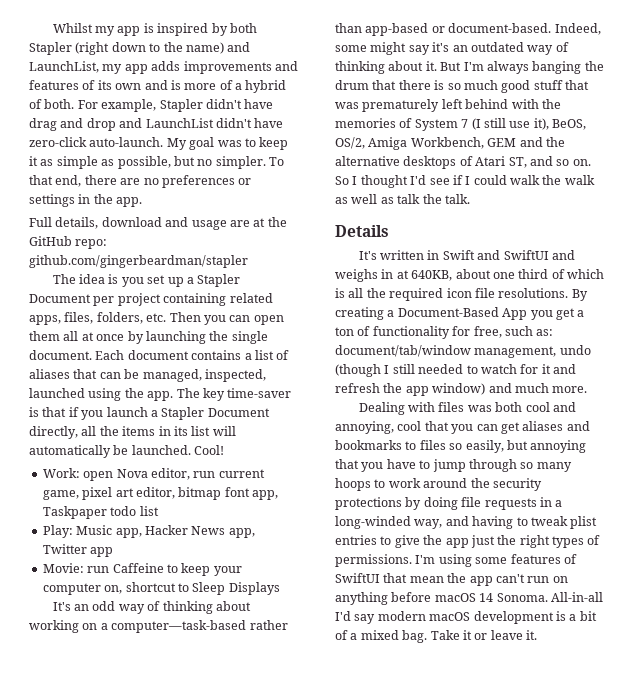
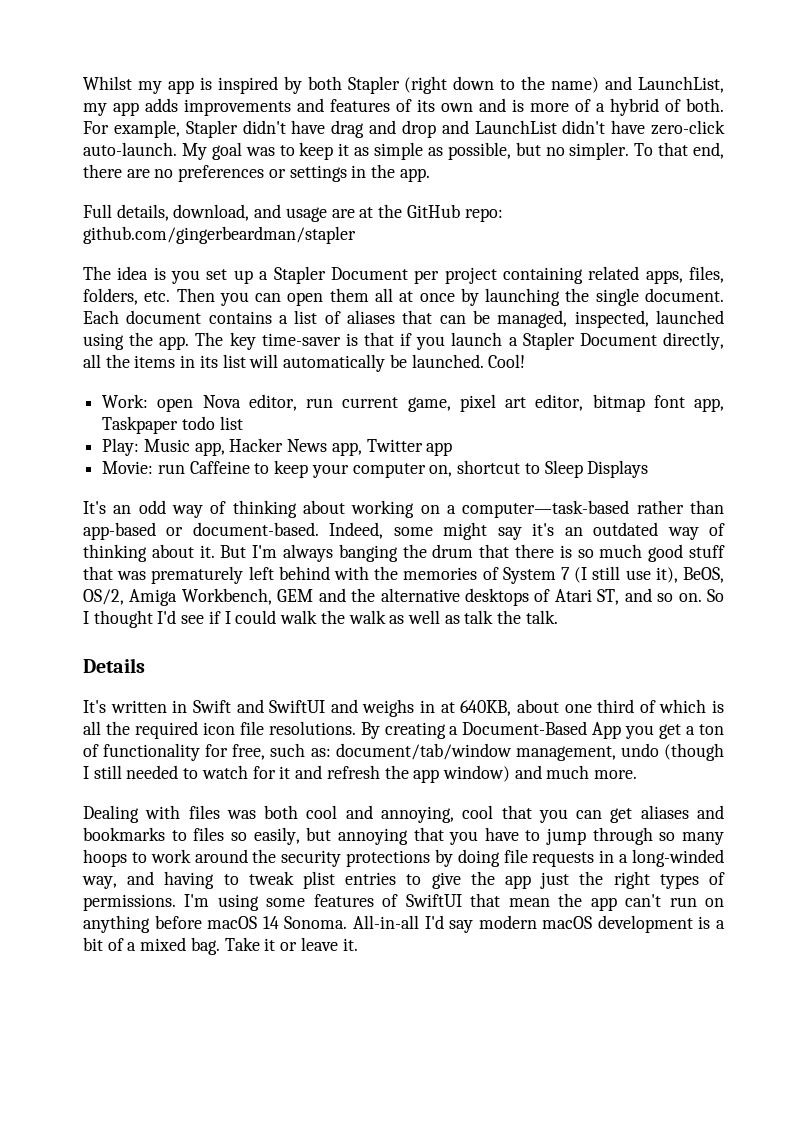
- Full details, download and usage are at the GitHub repo: github.com/gingerbeardman/stapler
+ Full details, download, and usage are at the GitHub repo: github.com/gingerbeardman/stapler

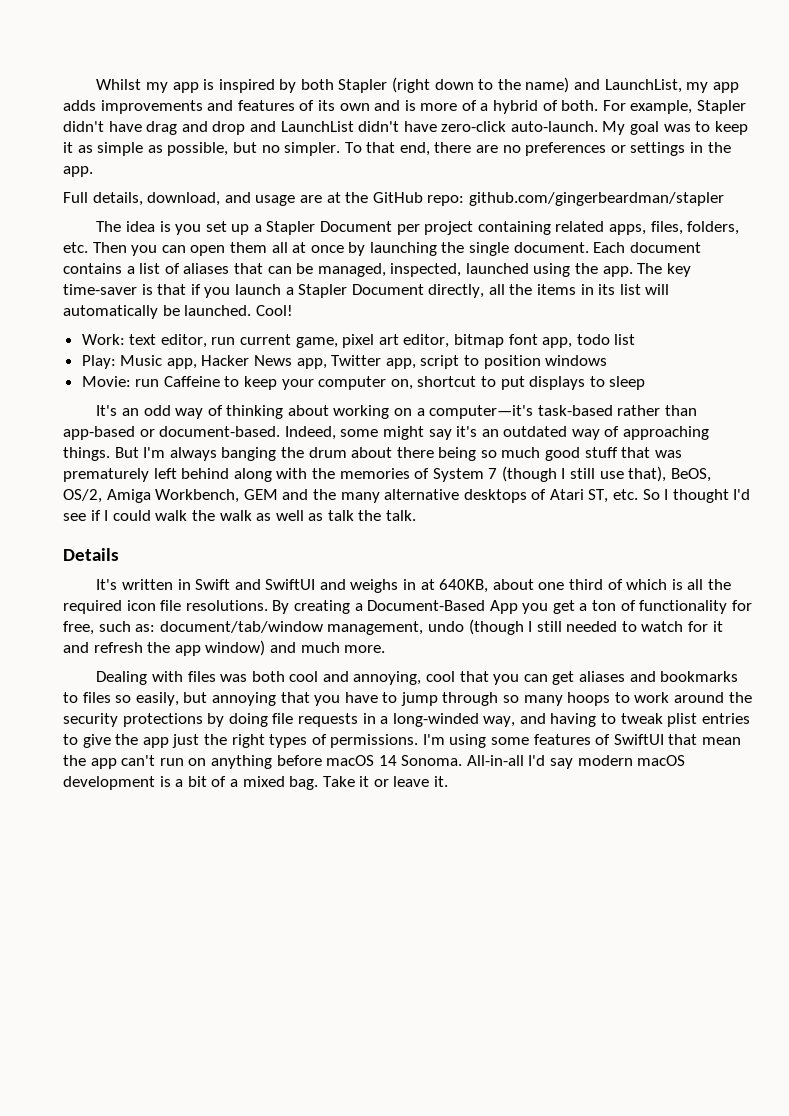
- Work: open Nova editor, run current game, pixel art editor, bitmap font app, Taskpaper todo list
+ Work: text editor, run current game, pixel art editor, bitmap font app, todo list
- Play: Music app, Hacker News app, Twitter app
+ Play: Music app, Hacker News app, Twitter app, script to position windows
- Movie: run Caffeine to keep your computer on, shortcut to Sleep Displays
+ Movie: run Caffeine to keep your computer on, shortcut to put displays to sleep
- It's an odd way of thinking about working on a computer—task-based rather than app-based or document-based.
+ It's an odd way of thinking about working on a computer—it's task-based rather than app-based or document-based.
- Indeed, some might say it's an outdated way of thinking about it.
+ Indeed, some might say it's an outdated way of approaching things.
- But I'm always banging the drum that there is so much good stuff that was prematurely left behind with the memories of System 7 (I still use it), BeOS, OS/2, Amiga Workbench, GEM and the alternative desktops of Atari ST, and so on. So I thought I'd see if I could walk the walk as well as talk the talk.
+ But I'm always banging the drum about there being so much good stuff that was prematurely left behind along with the memories of System 7 (though I still use that), BeOS, OS/2, Amiga Workbench, GEM and the many alternative desktops of Atari ST, etc. So I thought I'd see if I could walk the walk as well as talk the talk.

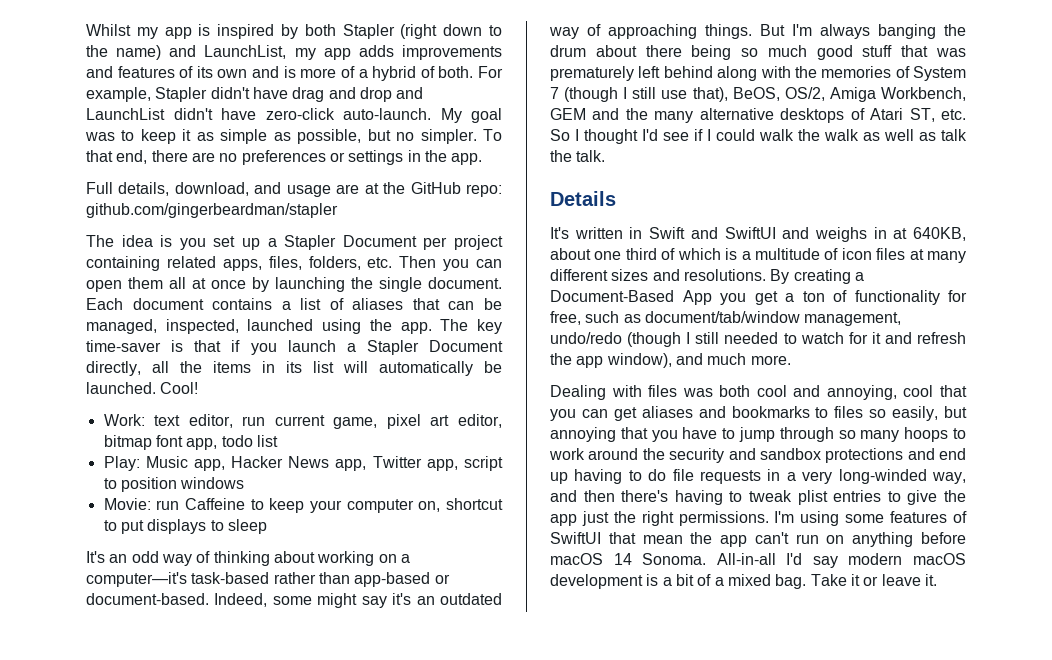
- It's written in Swift and SwiftUI and weighs in at 640KB, about one third of which is all the required icon file resolutions.
+ It's written in Swift and SwiftUI and weighs in at 640KB, about one third of which is a multitude of icon files at many different sizes and resolutions.
- By creating a Document-Based App you get a ton of functionality for free, such as: document/tab/window management, undo (though I still needed to watch for it and refresh the app window) and much more.
+ By creating a Document-Based App you get a ton of functionality for free, such as document/tab/window management, undo/redo (though I still needed to watch for it and refresh the app window), and much more.
- Dealing with files was both cool and annoying, cool that you can get aliases and bookmarks to files so easily, but annoying that you have to jump through so many hoops to work around the security protections by doing file requests in a long-winded way, and having to tweak plist entries to give the app just the right types of permissions.
+ Dealing with files was both cool and annoying, cool that you can get aliases and bookmarks to files so easily, but annoying that you have to jump through so many hoops to work around the security and sandbox protections and end up having to do file requests in a very long-winded way, and then there's having to tweak plist entries to give the app just the right permissions.

